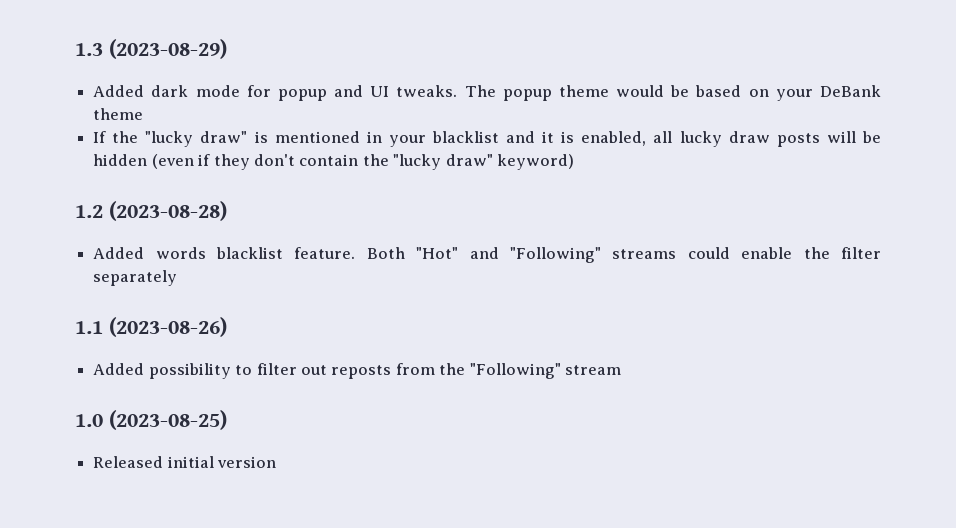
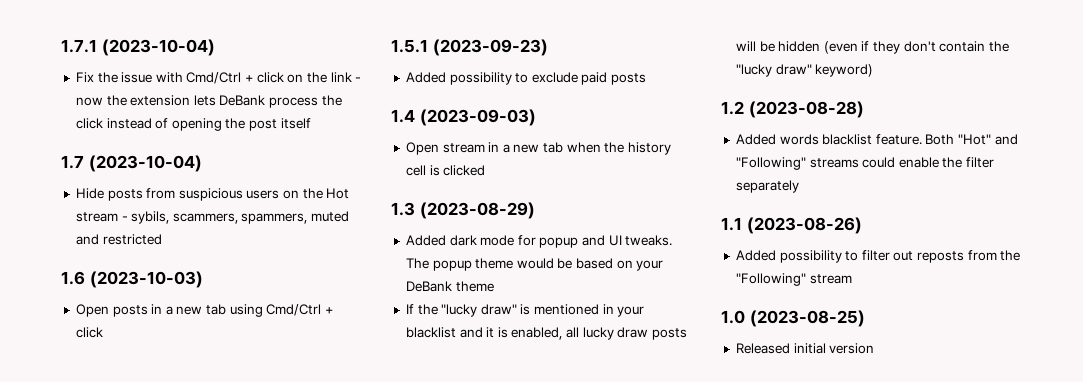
+ 1.7.1 (2023-10-04)
+ Fix the issue with Cmd/Ctrl + click on the link - now the extension lets DeBank process the click instead of opening the post itself
+ 1.7 (2023-10-04)
+ Hide posts from suspicious users on the Hot stream - sybils, scammers, spammers, muted and restricted
+ 1.6 (2023-10-03)
+ Open posts in a new tab using Cmd/Ctrl + click
+ 1.5.1 (2023-09-23)
+ Added possibility to exclude paid posts
+ 1.4 (2023-09-03)
+ Open stream in a new tab when the history cell is clicked

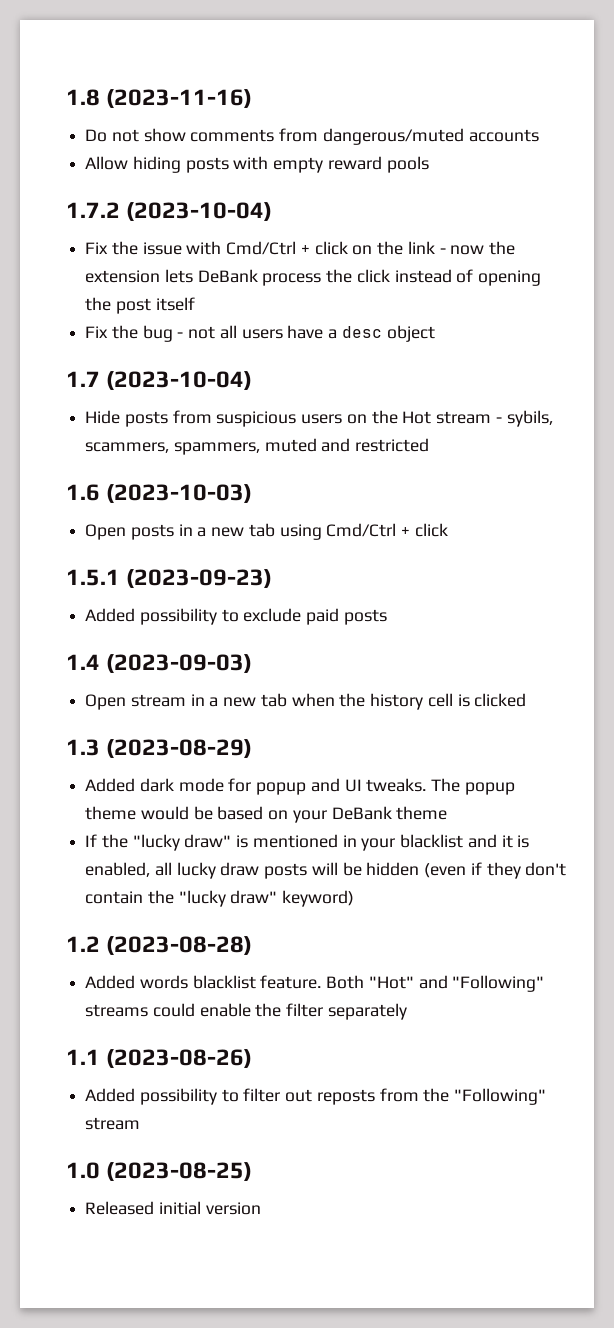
- 1.7.1 (2023-10-04)
+ 1.8 (2023-11-16)
+ Do not show comments from dangerous/muted accounts
+ Allow hiding posts with empty reward pools
+ 1.7.2 (2023-10-04)
+ Fix the bug - not all users have a desc object

